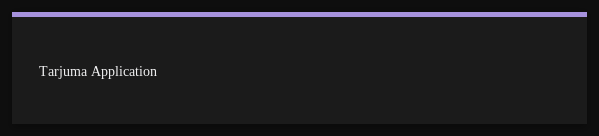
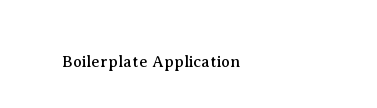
- Tarjuma Application
+ Boilerplate Application

